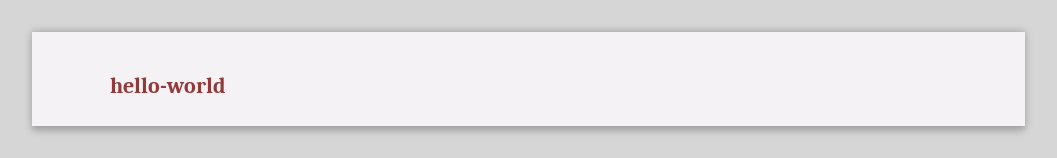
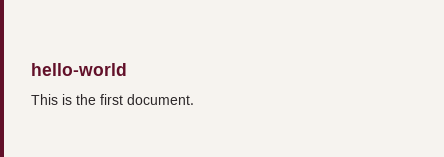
+ This is the first document.

